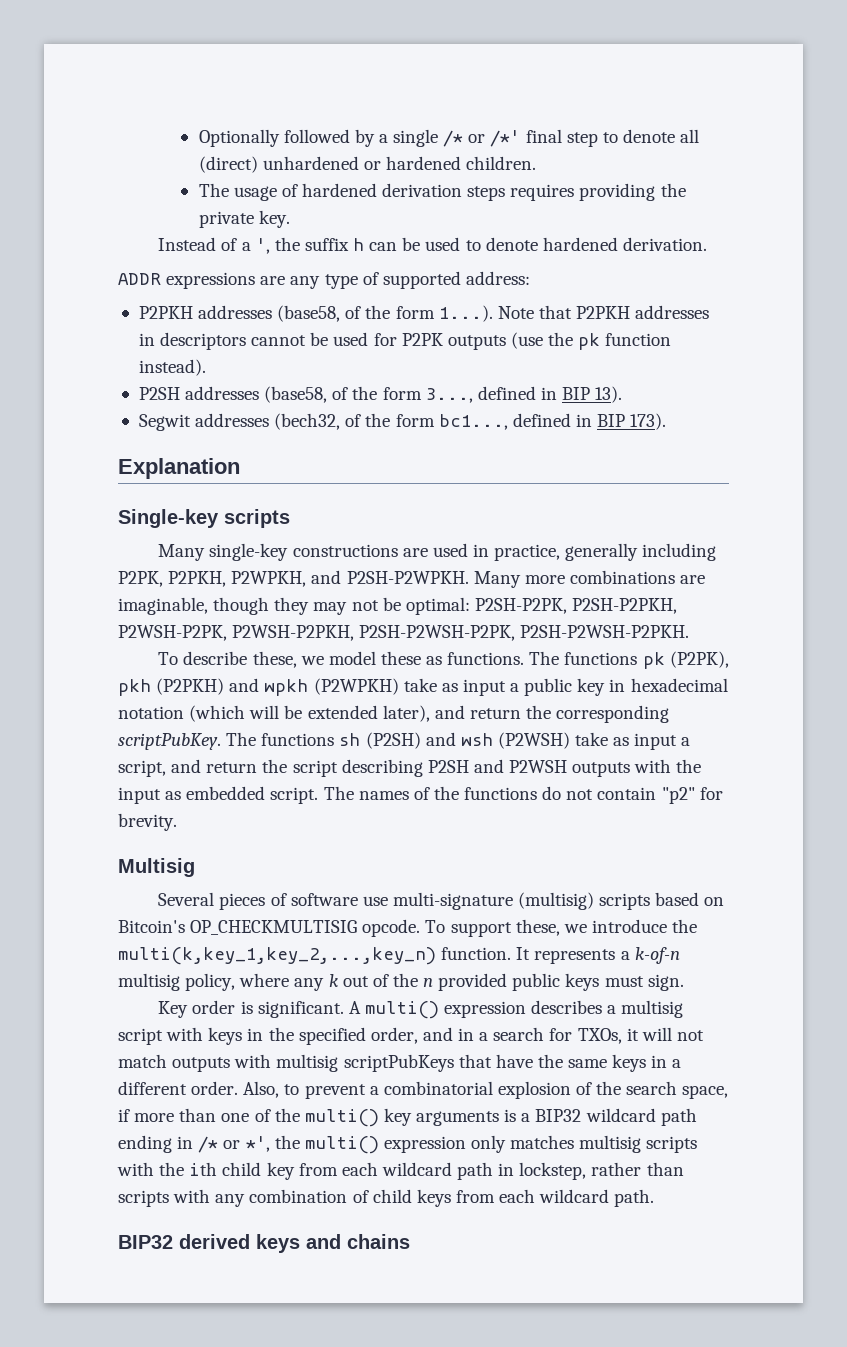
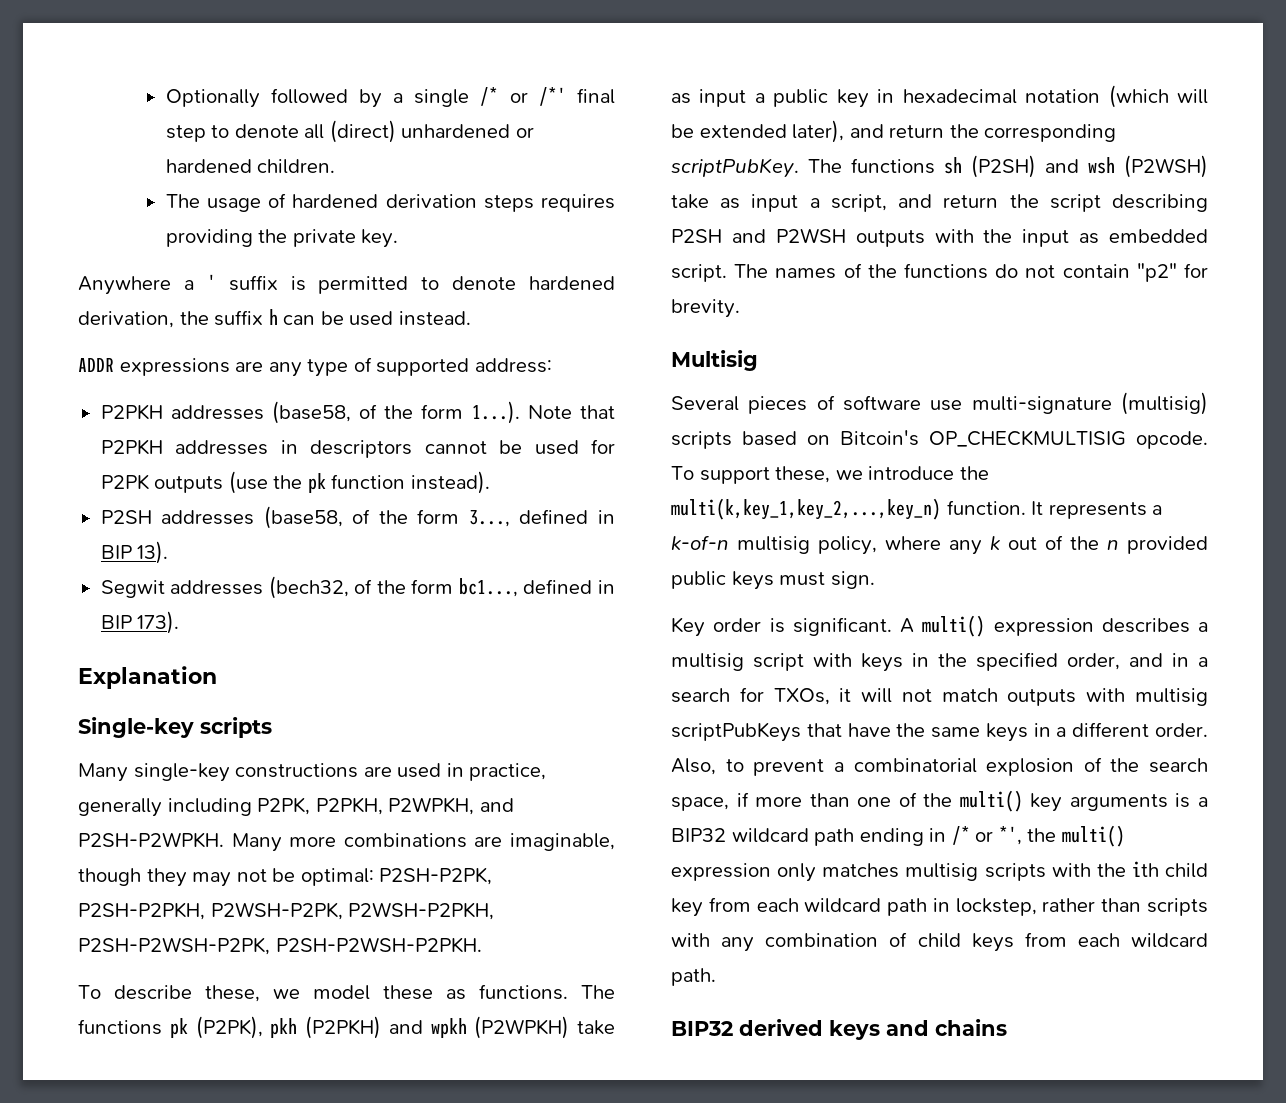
- Instead of a ', the suffix h can be used to denote hardened derivation.
+ Anywhere a ' suffix is permitted to denote hardened derivation, the suffix h can be used instead.

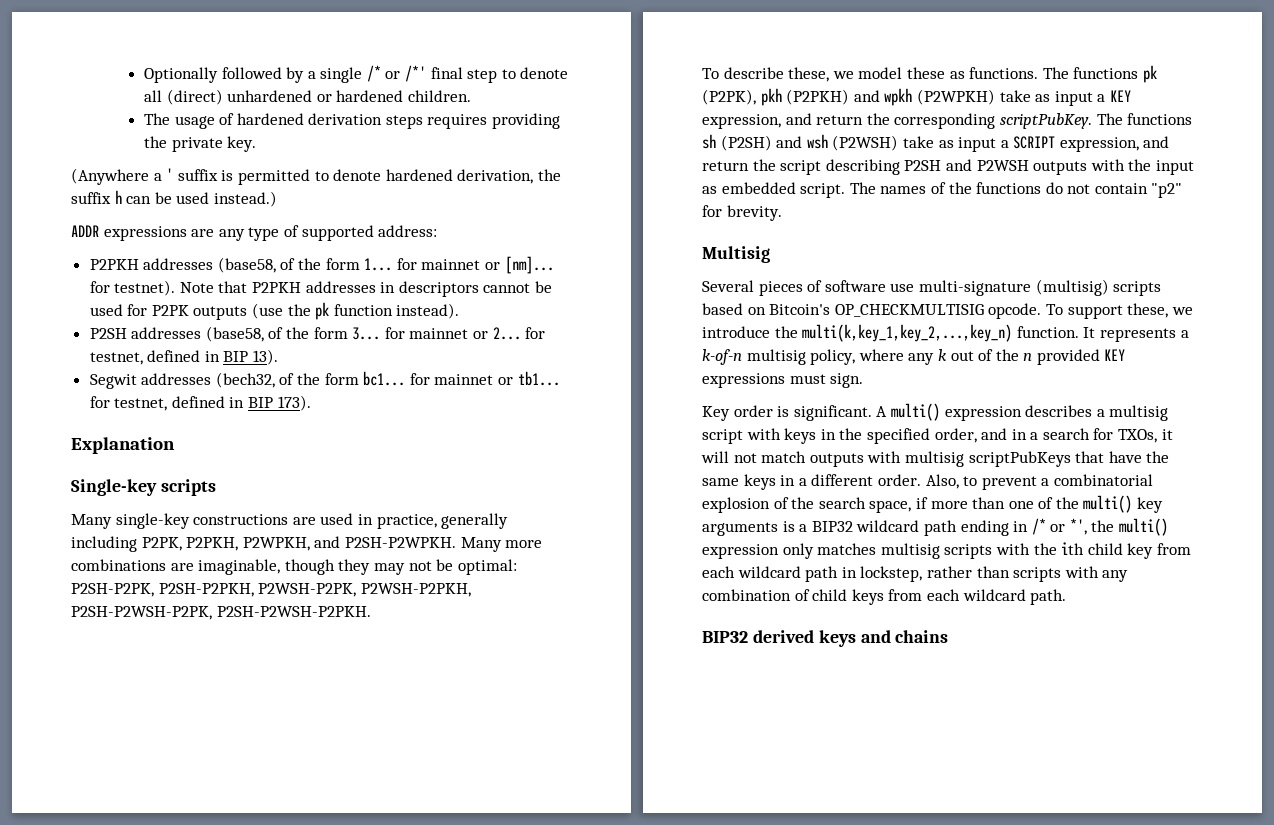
- Anywhere a ' suffix is permitted to denote hardened derivation, the suffix h can be used instead.
+ (Anywhere a ' suffix is permitted to denote hardened derivation, the suffix h can be used instead.)
- P2PKH addresses (base58, of the form 1...). Note that P2PKH addresses in descriptors cannot be used for P2PK outputs (use the pk function instead).
+ P2PKH addresses (base58, of the form 1... for mainnet or [nm]... for testnet). Note that P2PKH addresses in descriptors cannot be used for P2PK outputs (use the pk function instead).
- P2SH addresses (base58, of the form 3..., defined in BIP 13).
+ P2SH addresses (base58, of the form 3... for mainnet or 2... for testnet, defined in BIP 13).
- Segwit addresses (bech32, of the form bc1..., defined in BIP 173).
+ Segwit addresses (bech32, of the form bc1... for mainnet or tb1... for testnet, defined in BIP 173).
- The functions pk (P2PK), pkh (P2PKH) and wpkh (P2WPKH) take as input a public key in hexadecimal notation (which will be extended later), and return the corresponding scriptPubKey.
+ The functions pk (P2PK), pkh (P2PKH) and wpkh (P2WPKH) take as input a KEY expression, and return the corresponding scriptPubKey.
- The functions sh (P2SH) and wsh (P2WSH) take as input a script, and return the script describing P2SH and P2WSH outputs with the input as embedded script.
+ The functions sh (P2SH) and wsh (P2WSH) take as input a SCRIPT expression, and return the script describing P2SH and P2WSH outputs with the input as embedded script.
- It represents a k-of-n multisig policy, where any k out of the n provided public keys must sign.
+ It represents a k-of-n multisig policy, where any k out of the n provided KEY expressions must sign.

